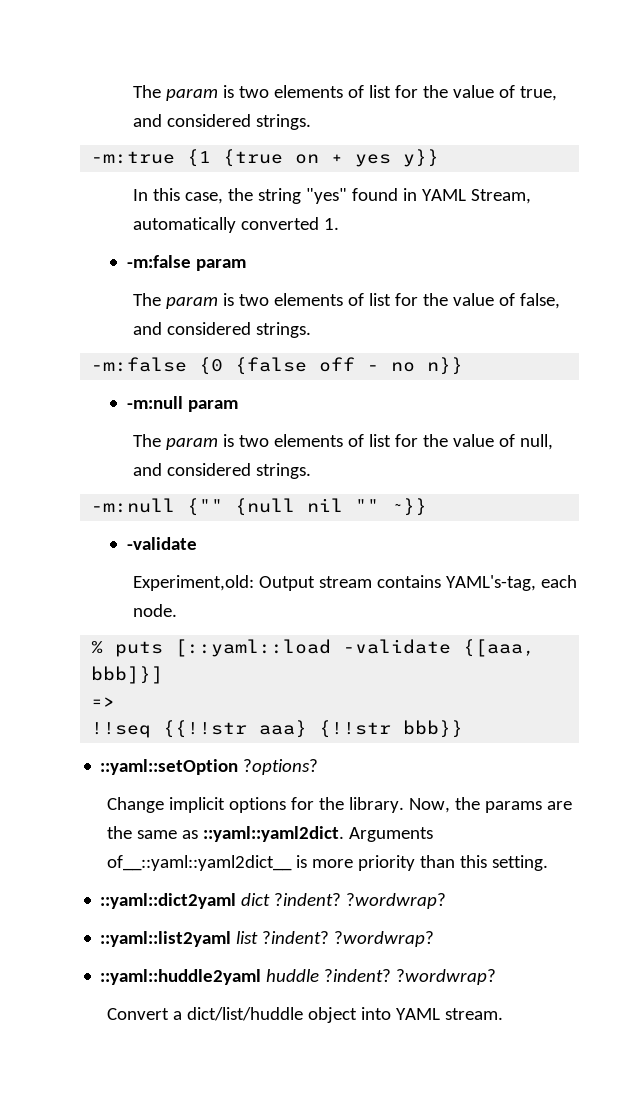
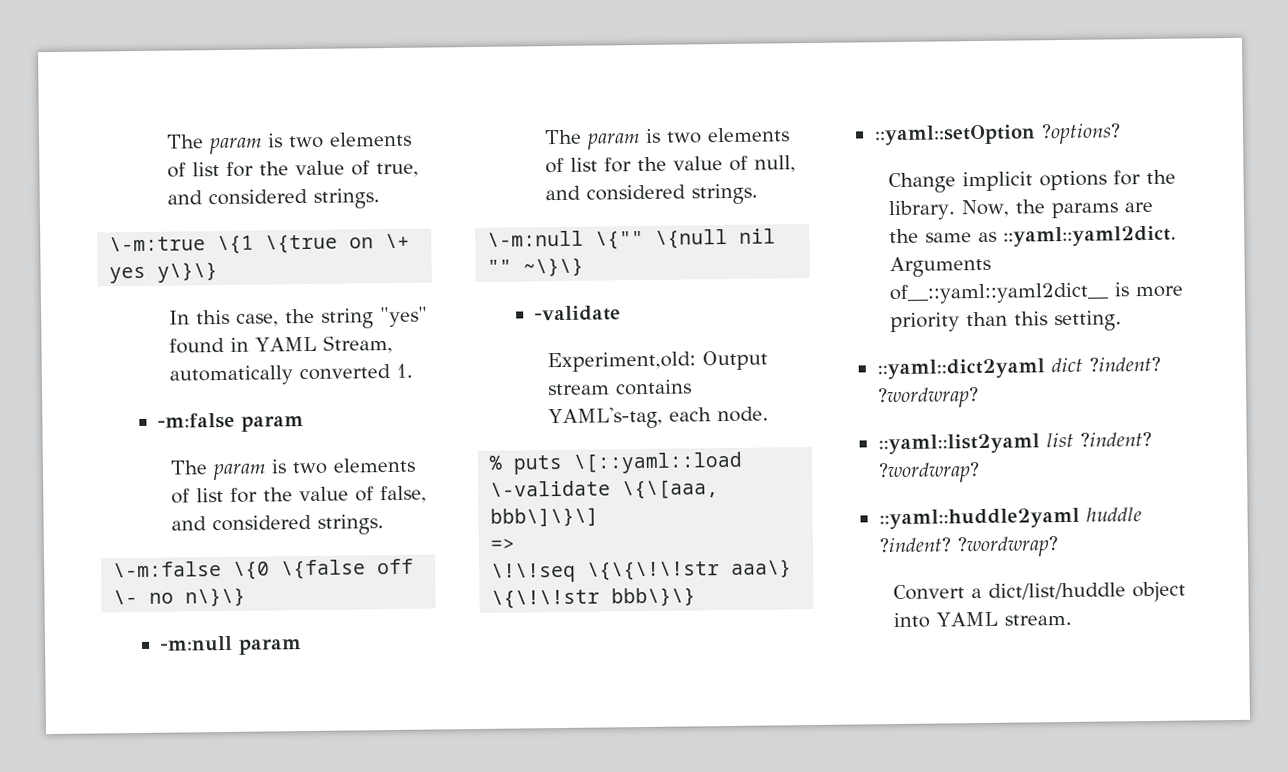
- -m:true {1 {true on + yes y}}
+ \-m:true \{1 \{true on \+ yes y\}\}
- -m:false {0 {false off - no n}}
+ \-m:false \{0 \{false off \- no n\}\}
- -m:null {"" {null nil "" ~}}
+ \-m:null \{"" \{null nil "" ~\}\}
- % puts [::yaml::load -validate {[aaa, bbb]}]
+ % puts \[::yaml::load \-validate \{\[aaa, bbb\]\}\]
  =>
- !!seq {{!!str aaa} {!!str bbb}}
+ \!\!seq \{\{\!\!str aaa\} \{\!\!str bbb\}\}

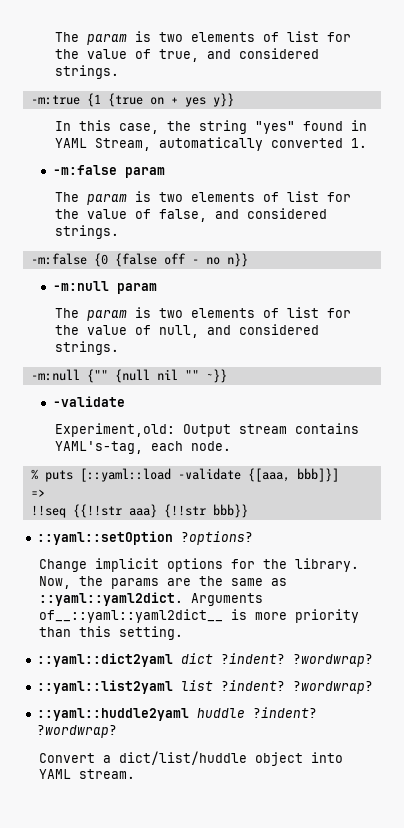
- \-m:true \{1 \{true on \+ yes y\}\}
+ -m:true {1 {true on + yes y}}
- \-m:false \{0 \{false off \- no n\}\}
+ -m:false {0 {false off - no n}}
- \-m:null \{"" \{null nil "" ~\}\}
+ -m:null {"" {null nil "" ~}}
- % puts \[::yaml::load \-validate \{\[aaa, bbb\]\}\]
+ % puts [::yaml::load -validate {[aaa, bbb]}]
  =>
- \!\!seq \{\{\!\!str aaa\} \{\!\!str bbb\}\}
+ !!seq {{!!str aaa} {!!str bbb}}

